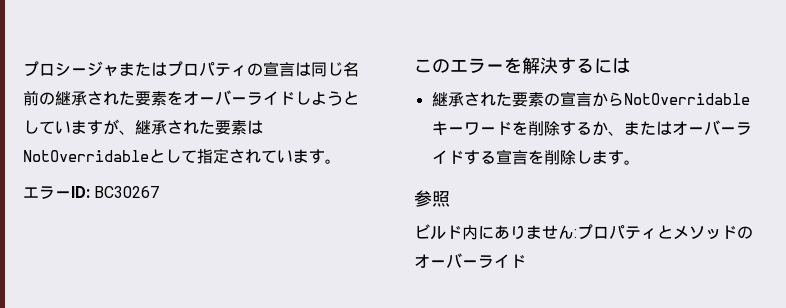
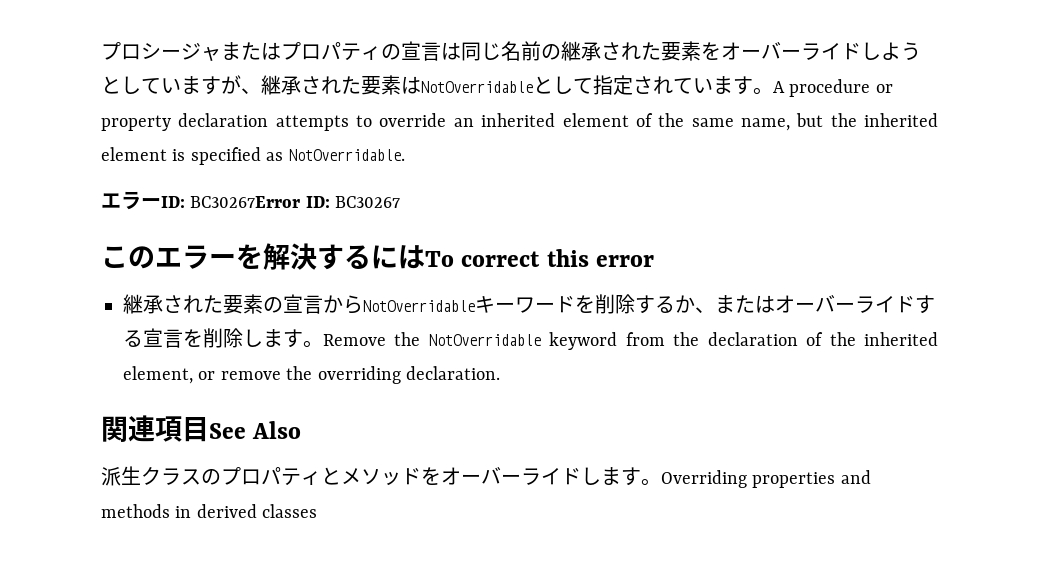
+ A procedure or property declaration attempts to override an inherited element of the same name, but the inherited element is specified as NotOverridable.
- エラーID: BC30267
+ エラーID: BC30267Error ID: BC30267
- このエラーを解決するには
+ このエラーを解決するにはTo correct this error
- 継承された要素の宣言からNotOverridableキーワードを削除するか、またはオーバーライドする宣言を削除します。
- 参照
- ビルド内にありません:プロパティとメソッドのオーバーライド
+ 継承された要素の宣言からNotOverridableキーワードを削除するか、またはオーバーライドする宣言を削除します。Remove the NotOverridable keyword from the declaration of the inherited element, or remove the overriding declaration.
+ 関連項目See Also
+ 派生クラスのプロパティとメソッドをオーバーライドします。Overriding properties and methods in derived classes

